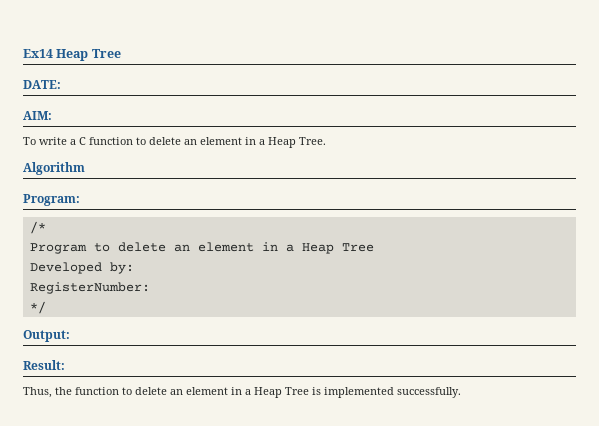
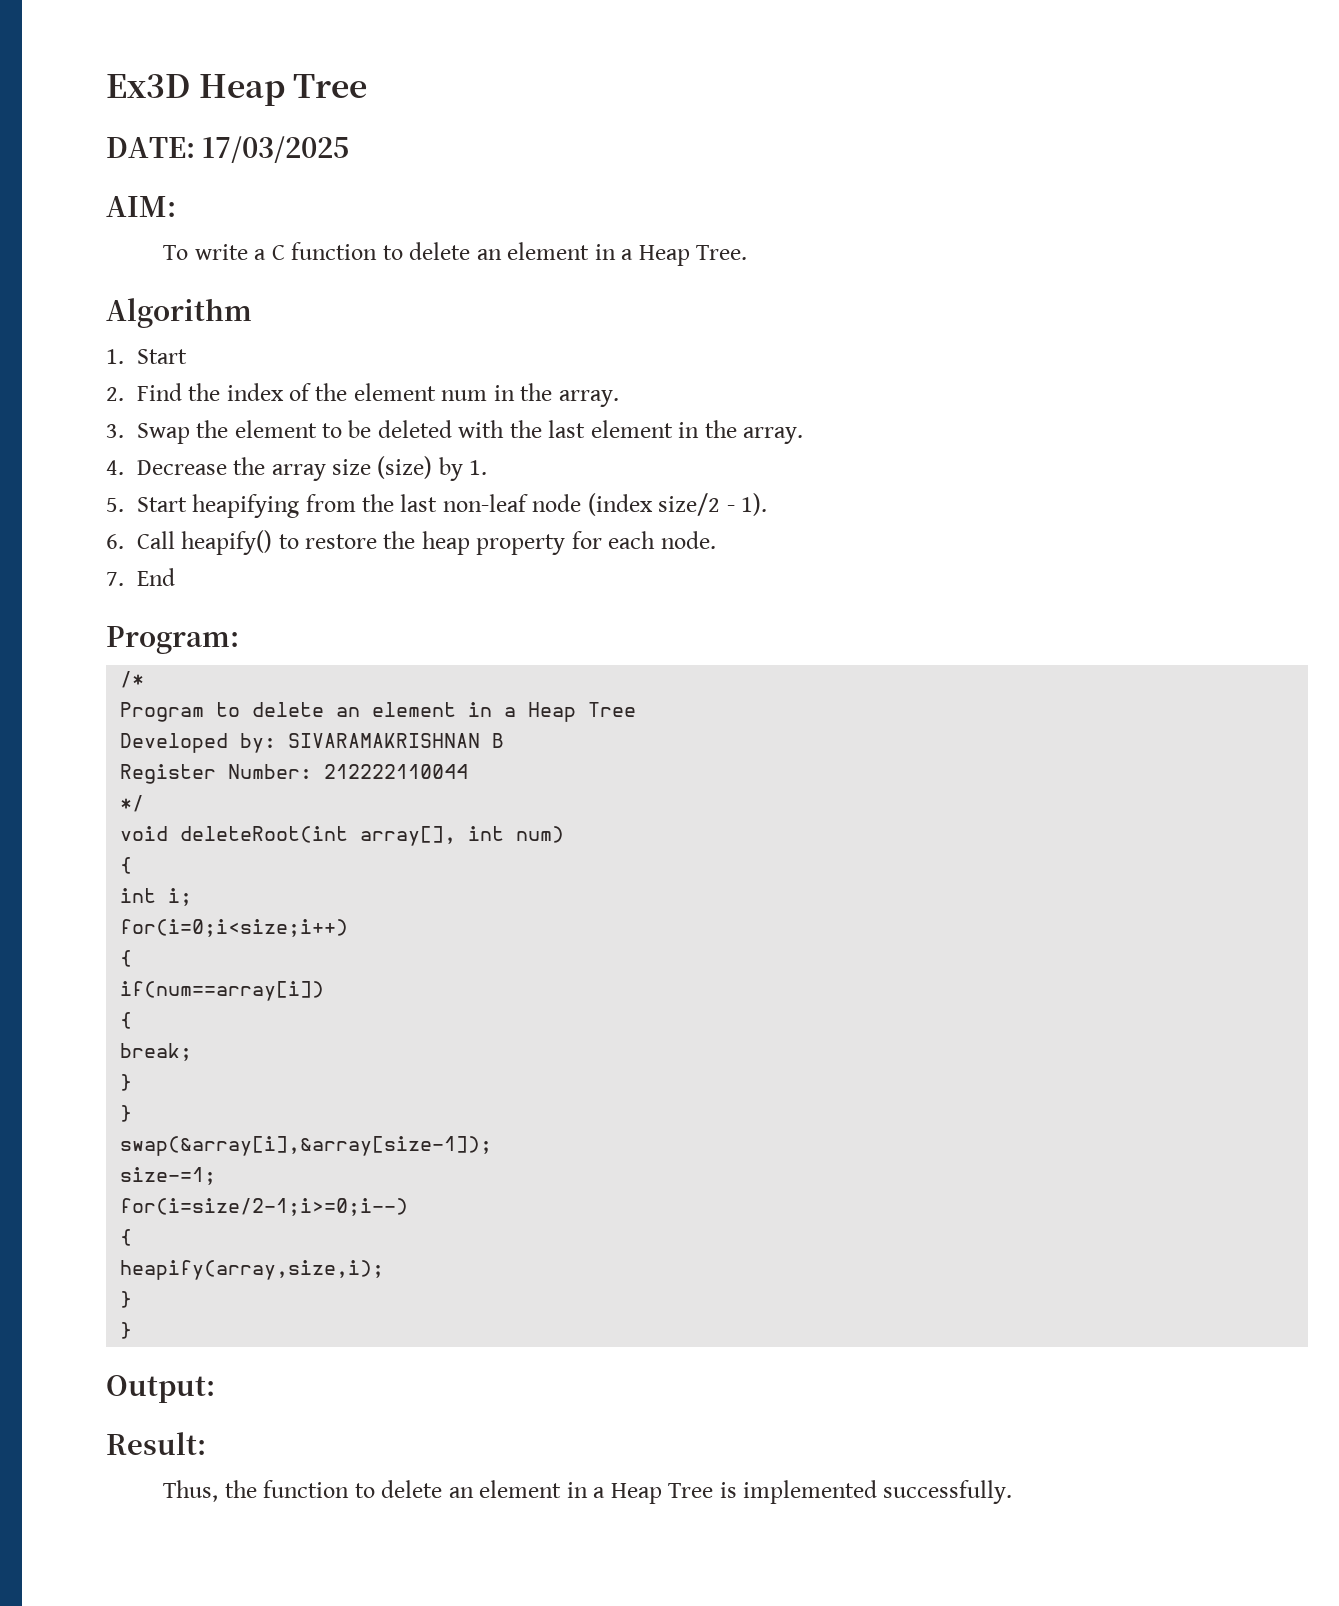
- Ex14 Heap Tree
+ Ex3D Heap Tree
- DATE:
+ DATE: 17/03/2025
+ 1. Start
+ 2. Find the index of the element num in the array.
+ 3. Swap the element to be deleted with the last element in the array.
+ 4. Decrease the array size (size) by 1.
+ 5. Start heapifying from the last non-leaf node (index size/2 - 1).
+ 6. Call heapify() to restore the heap property for each node.
+ 7. End
- Developed by:
- RegisterNumber:
+ Developed by: SIVARAMAKRISHNAN B
+ Register Number: 212222110044
  */
+ void deleteRoot(int array[], int num)
+ {
+ int i;
+ for(i=0;i<size;i++)
+ {
+ if(num==array[i])
+ {
+ break;
+ }
+ }
+ swap(&array[i],&array[size-1]);
+ size-=1;
+ for(i=size/2-1;i>=0;i--)
+ {
+ heapify(array,size,i);
+ }
+ }

